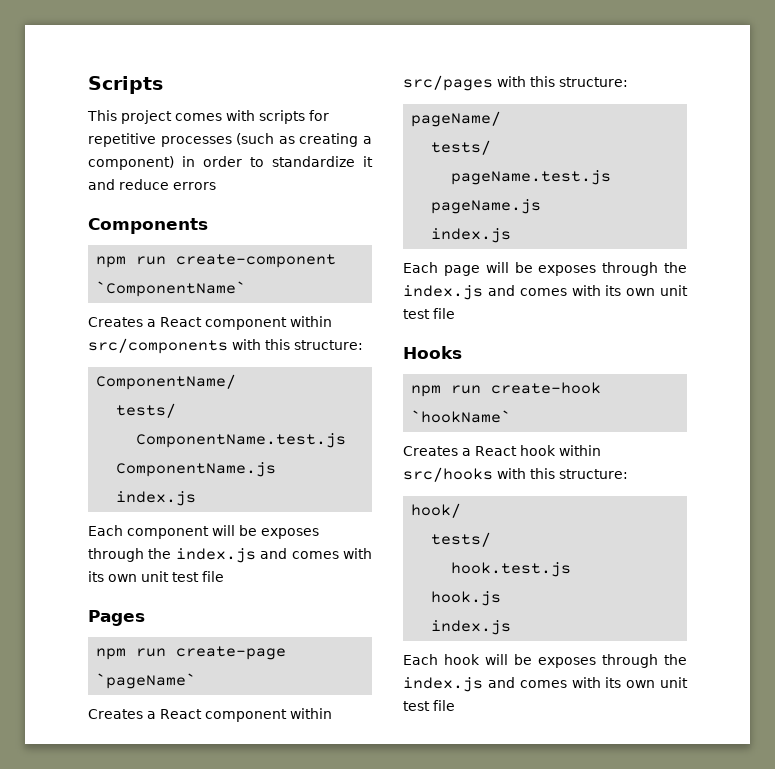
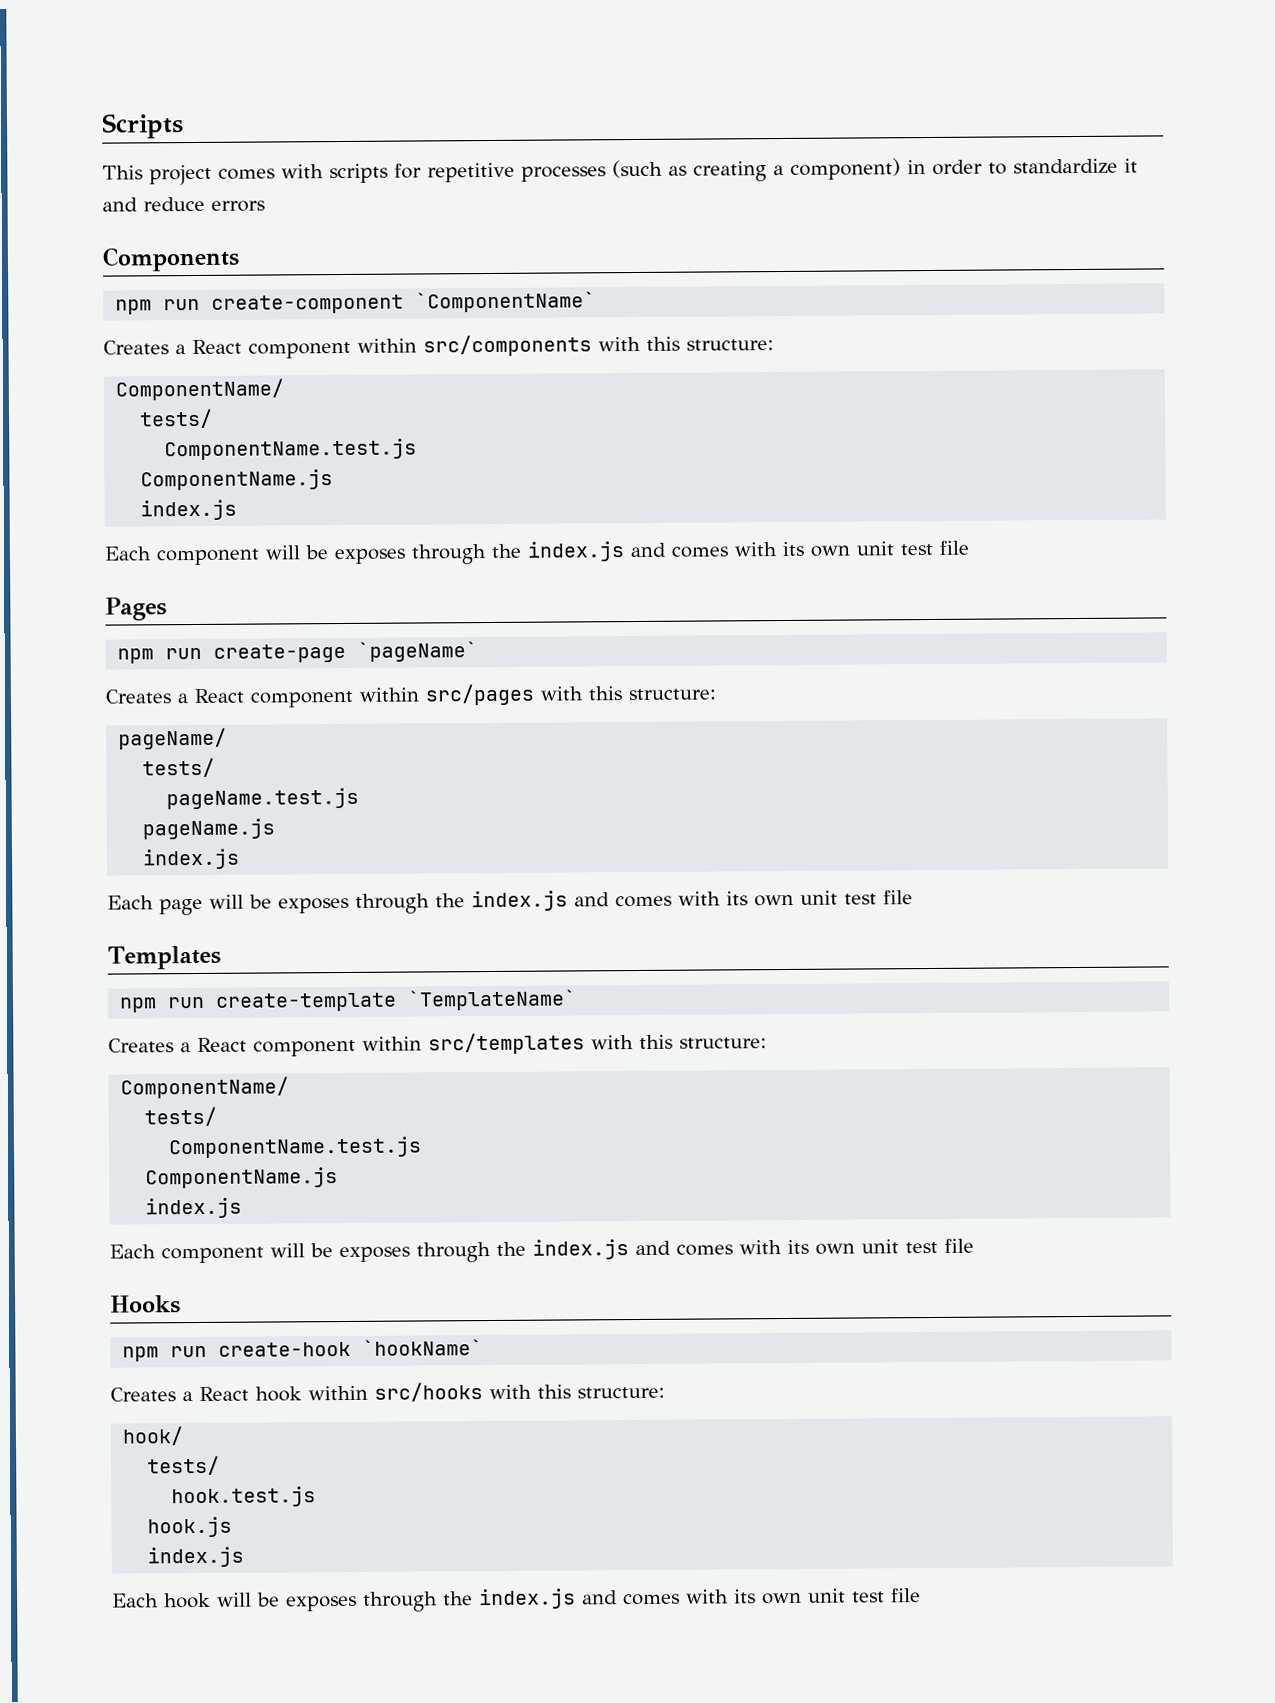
+ Templates
+ npm run create-template `TemplateName`
+ Creates a React component within src/templates with this structure:
+ ComponentName/
+ tests/
+ ComponentName.test.js
+ ComponentName.js
+ index.js
+ Each component will be exposes through the index.js and comes with its own unit test file

